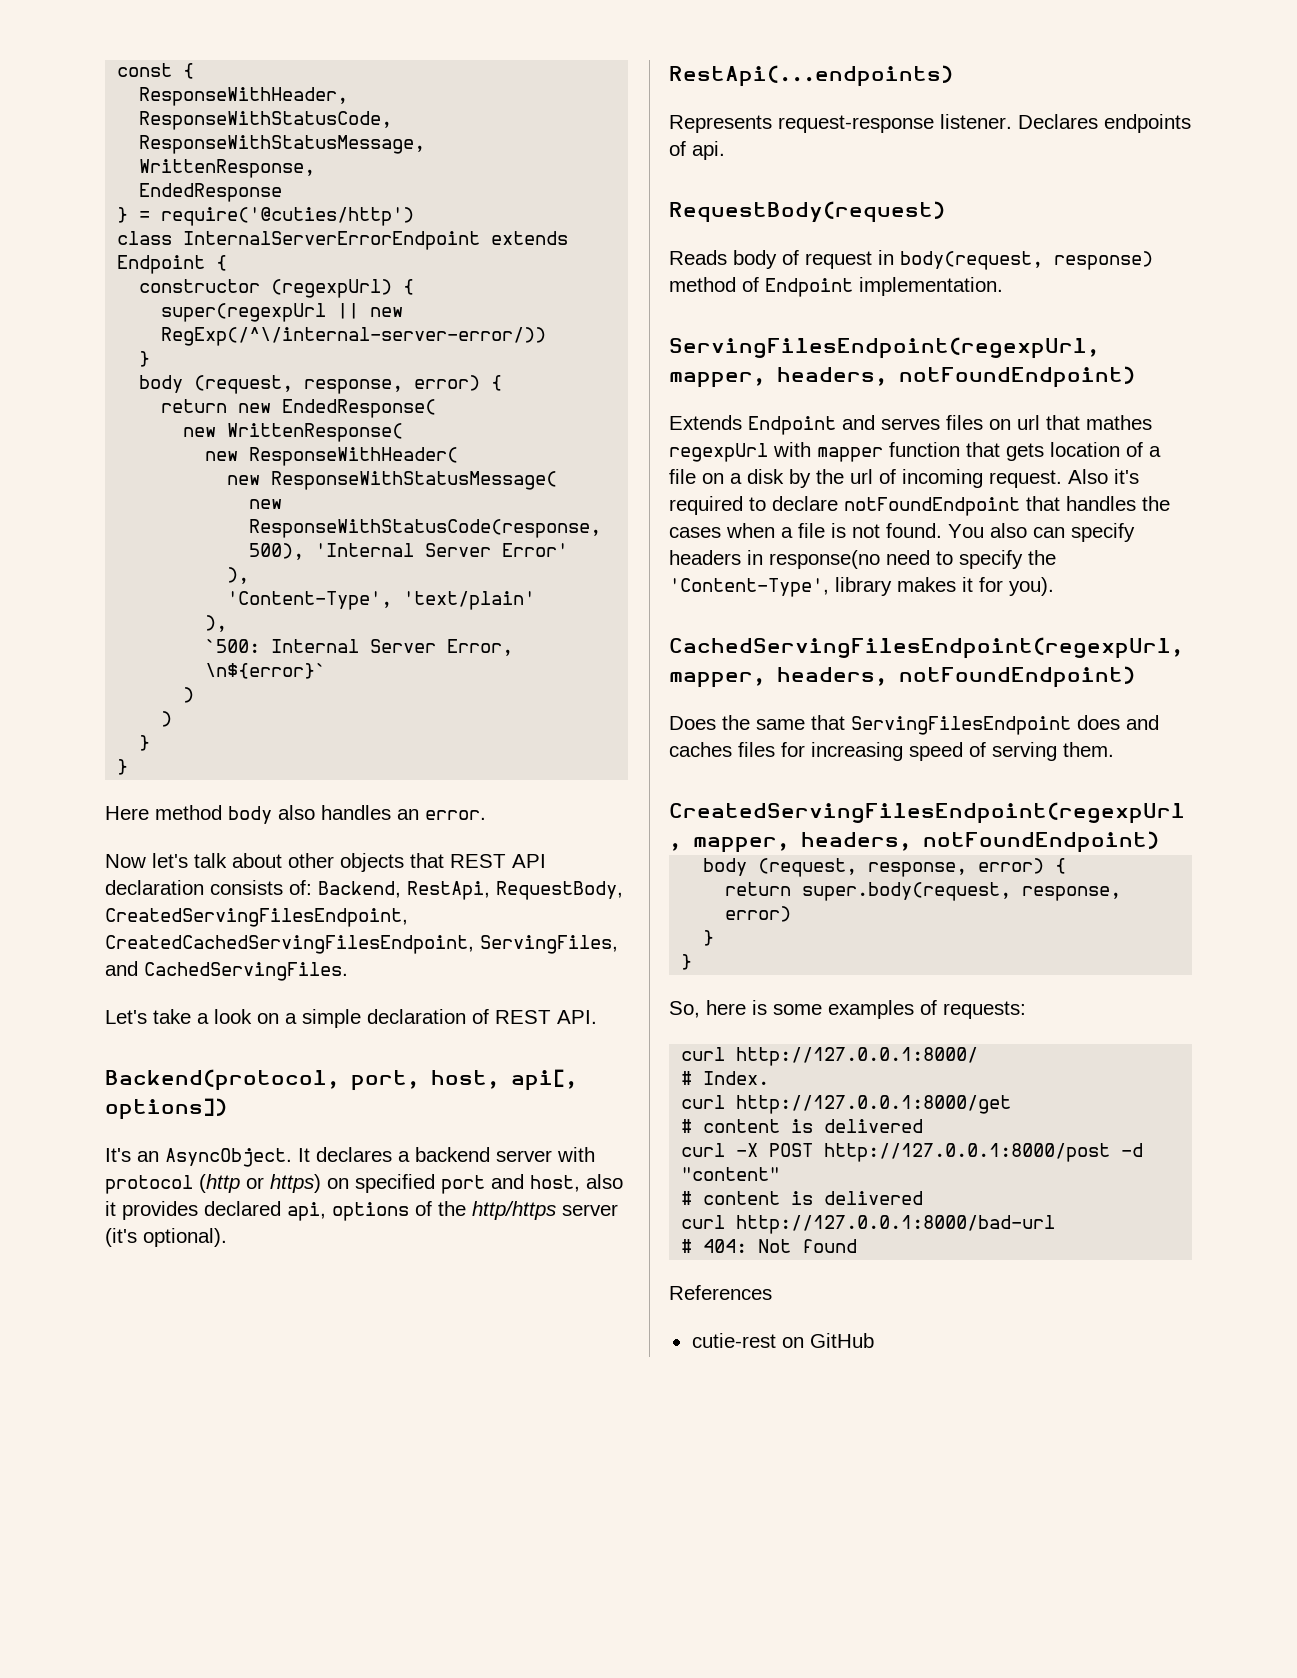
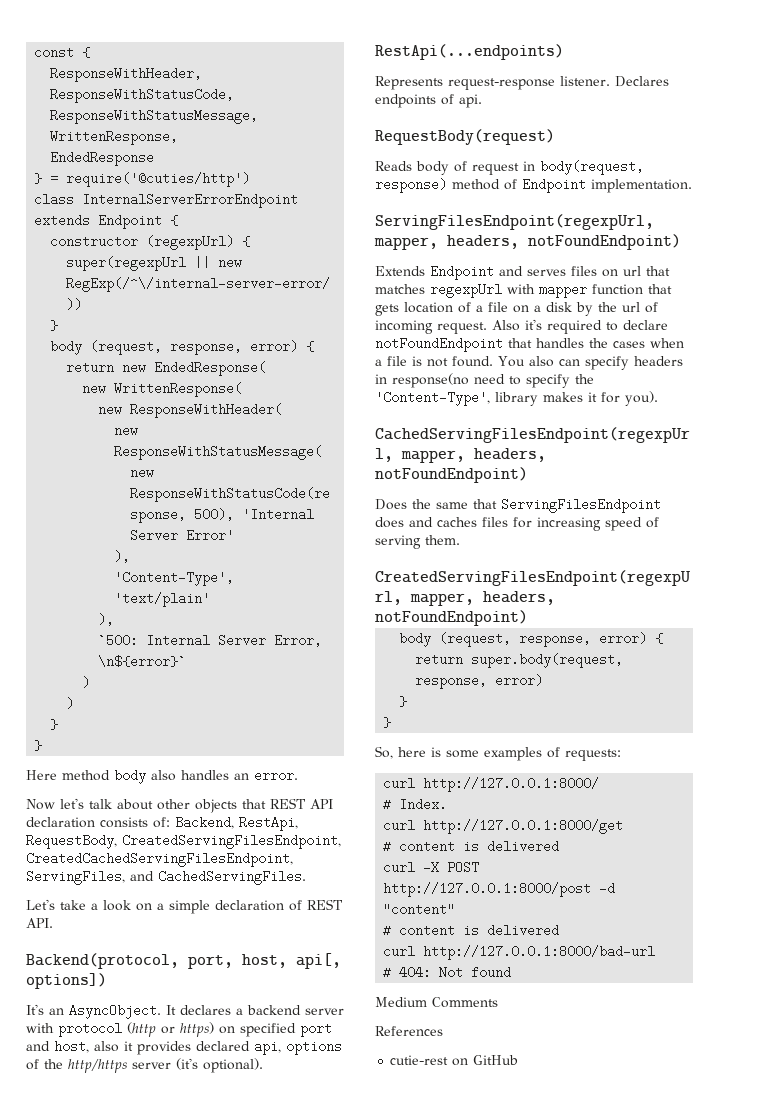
- Extends Endpoint and serves files on url that mathes regexpUrl with mapper function that gets location of a file on a disk by the url of incoming request.
+ Extends Endpoint and serves files on url that matches regexpUrl with mapper function that gets location of a file on a disk by the url of incoming request.
+ Medium Comments

